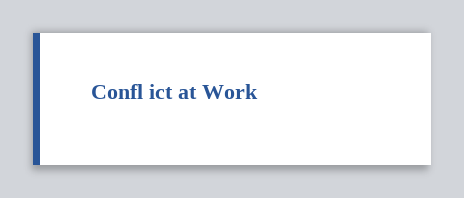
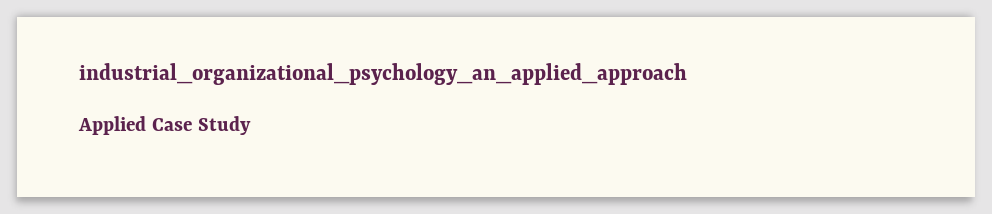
- Confl ict at Work
+ industrial_organizational_psychology_an_applied_approach
+ Applied Case Study

